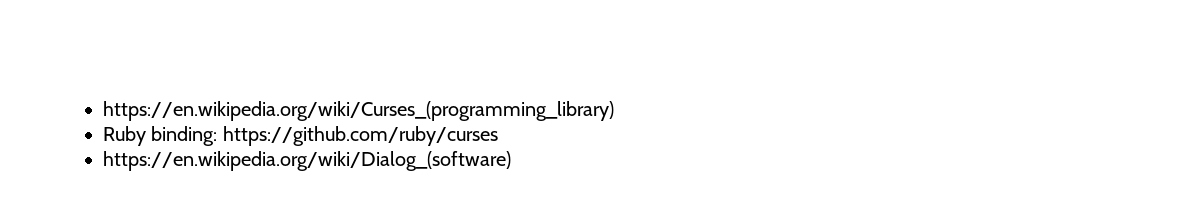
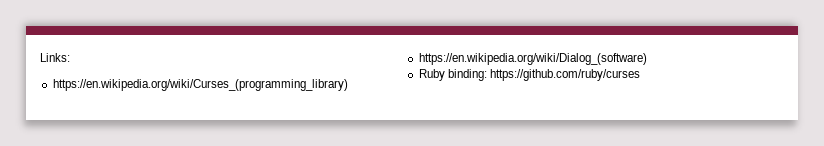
+ Links:
+ https://en.wikipedia.org/wiki/Dialog_(software)
- https://en.wikipedia.org/wiki/Dialog_(software)

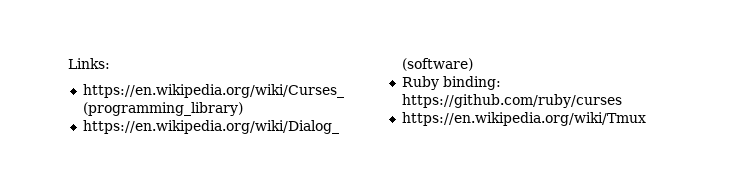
+ https://en.wikipedia.org/wiki/Tmux

